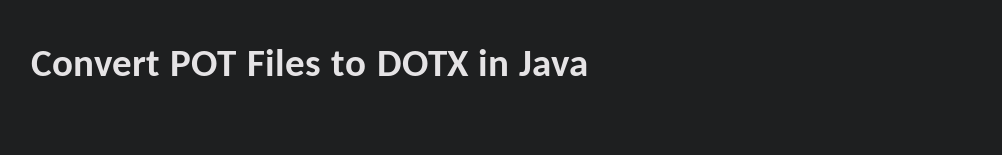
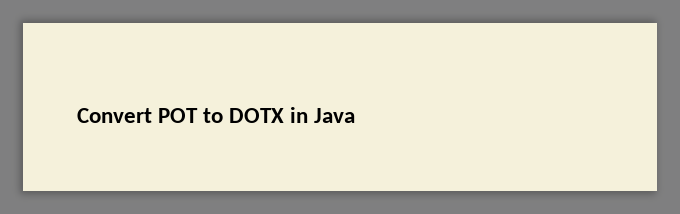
- Convert POT Files to DOTX in Java
+ Convert POT to DOTX in Java

